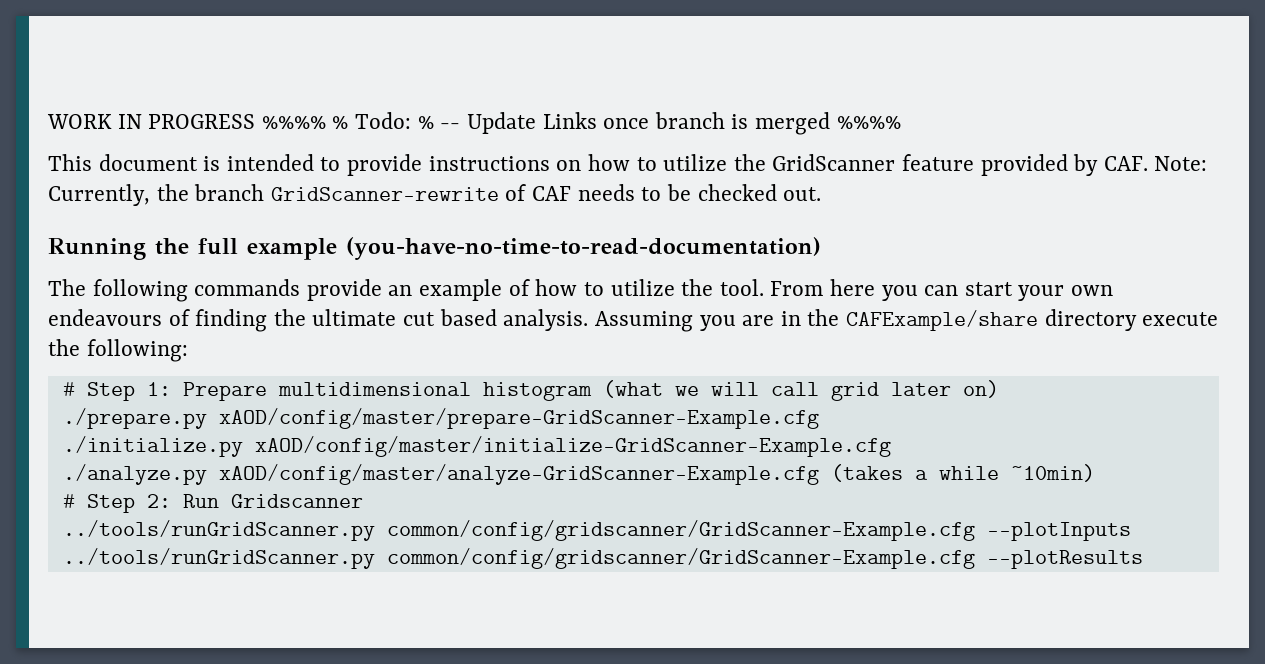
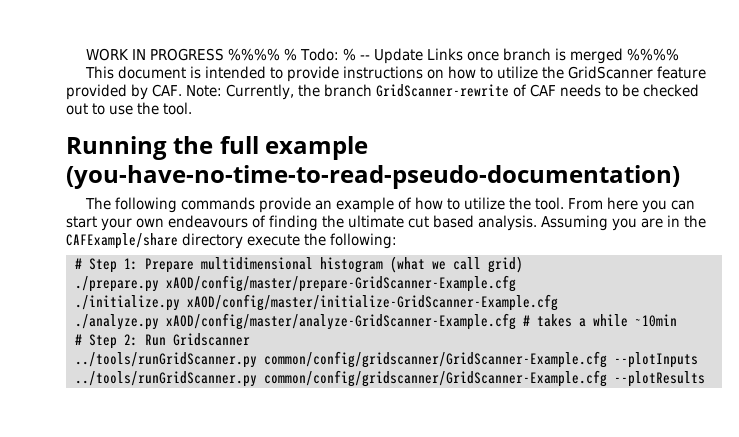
- This document is intended to provide instructions on how to utilize the GridScanner feature provided by CAF. Note: Currently, the branch GridScanner-rewrite of CAF needs to be checked out.
+ This document is intended to provide instructions on how to utilize the GridScanner feature provided by CAF. Note: Currently, the branch GridScanner-rewrite of CAF needs to be checked out to use the tool.
- Running the full example (you-have-no-time-to-read-documentation)
+ Running the full example (you-have-no-time-to-read-pseudo-documentation)
- # Step 1: Prepare multidimensional histogram (what we will call grid later on)
+ # Step 1: Prepare multidimensional histogram (what we call grid)
- ./analyze.py xAOD/config/master/analyze-GridScanner-Example.cfg (takes a while ~10min)
+ ./analyze.py xAOD/config/master/analyze-GridScanner-Example.cfg # takes a while ~10min

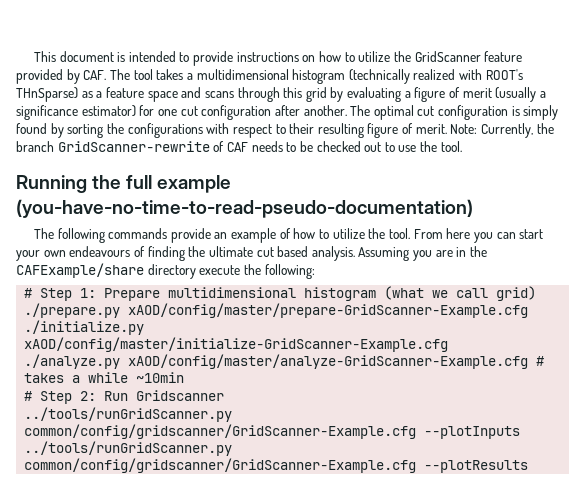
- WORK IN PROGRESS %%%% % Todo: % -- Update Links once branch is merged %%%%
- This document is intended to provide instructions on how to utilize the GridScanner feature provided by CAF. Note: Currently, the branch GridScanner-rewrite of CAF needs to be checked out to use the tool.
+ This document is intended to provide instructions on how to utilize the GridScanner feature provided by CAF. The tool takes a multidimensional histogram (technically realized with ROOT's THnSparse) as a feature space and scans through this grid by evaluating a figure of merit (usually a significance estimator) for one cut configuration after another. The optimal cut configuration is simply found by sorting the configurations with respect to their resulting figure of merit. Note: Currently, the branch GridScanner-rewrite of CAF needs to be checked out to use the tool.

